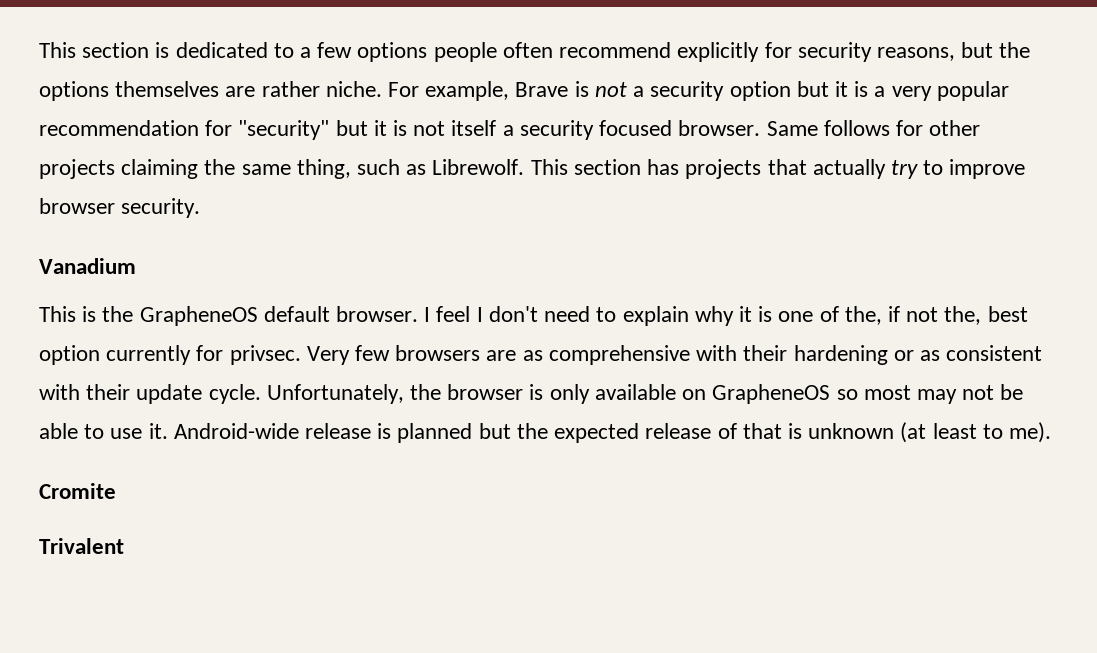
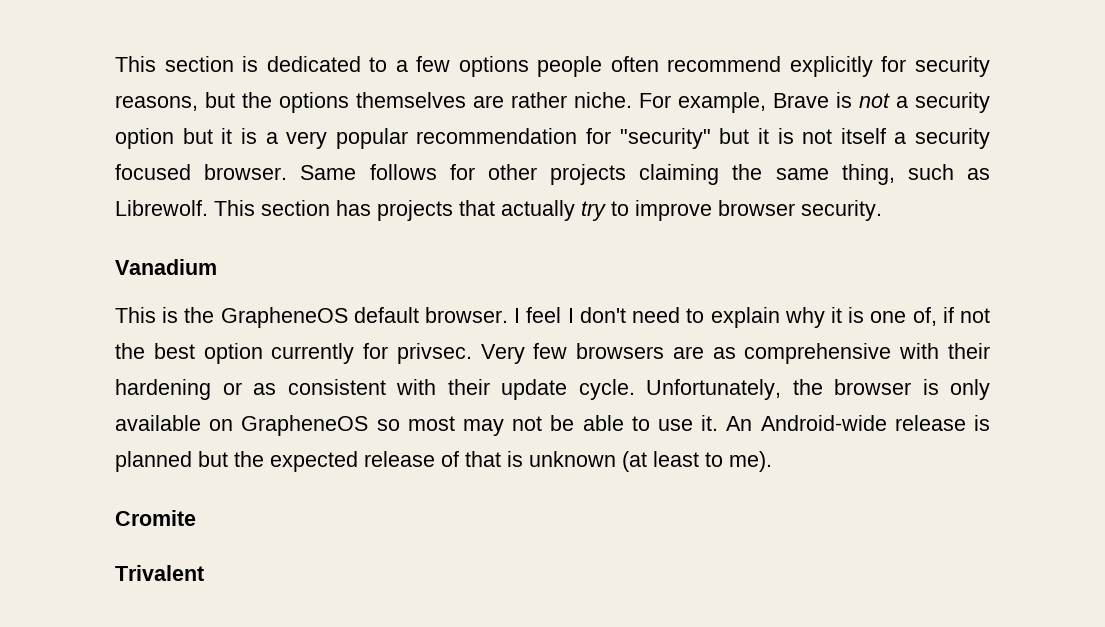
- I feel I don't need to explain why it is one of the, if not the, best option currently for privsec.
+ I feel I don't need to explain why it is one of, if not the best option currently for privsec.
- Android-wide release is planned but the expected release of that is unknown (at least to me).
+ An Android-wide release is planned but the expected release of that is unknown (at least to me).

